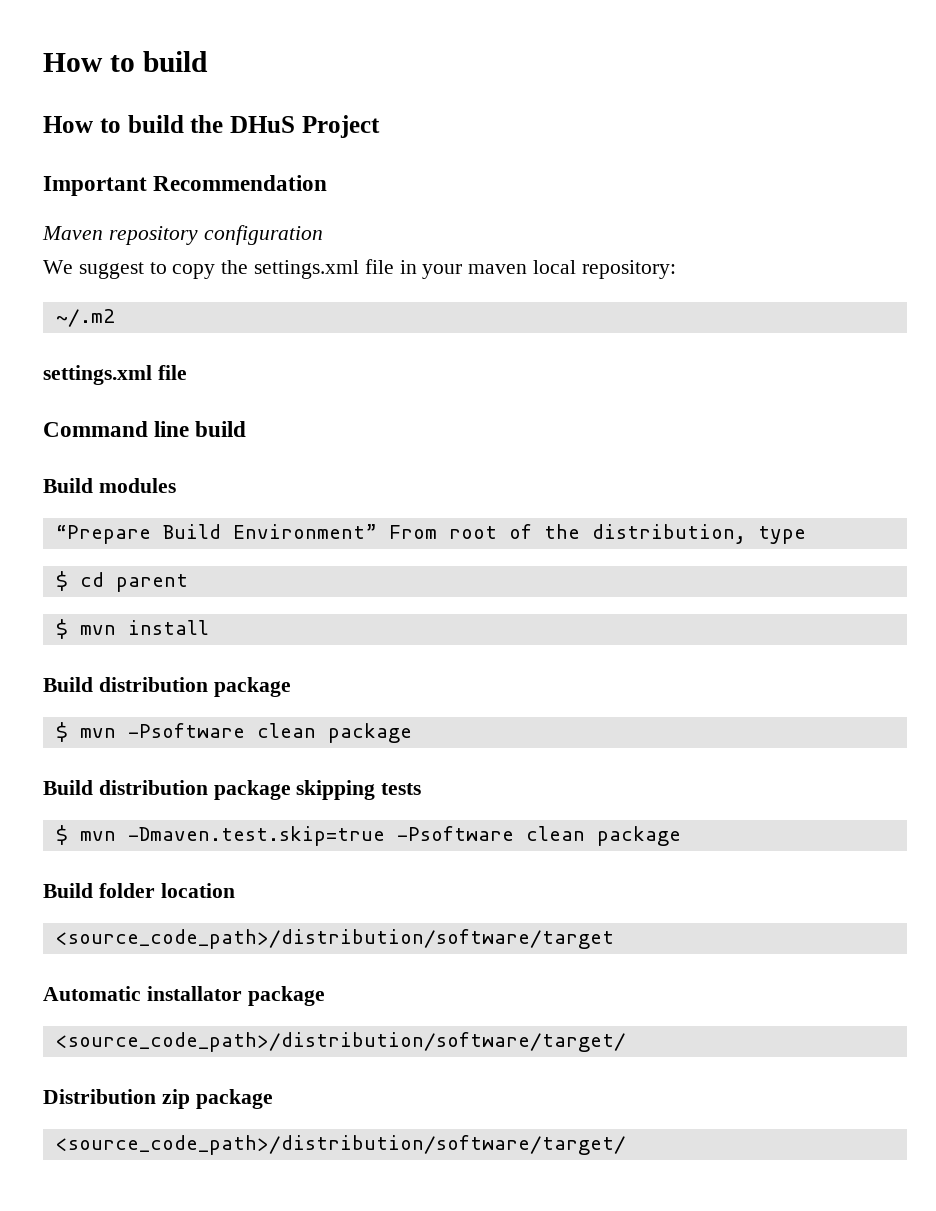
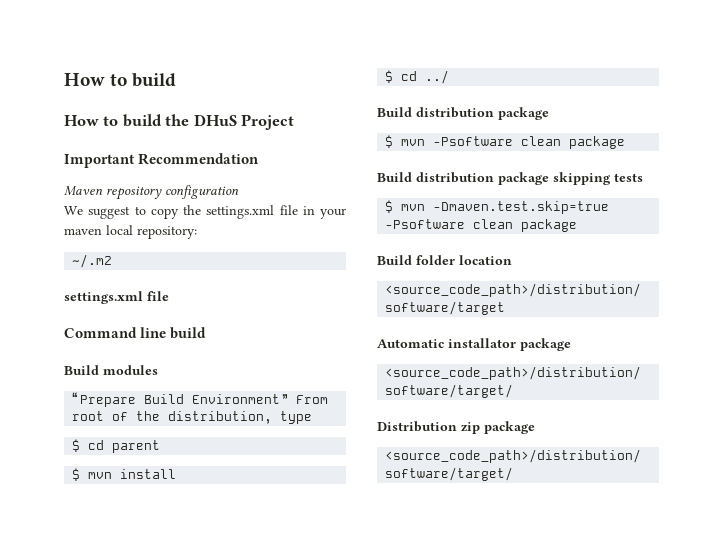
+ $ cd ../

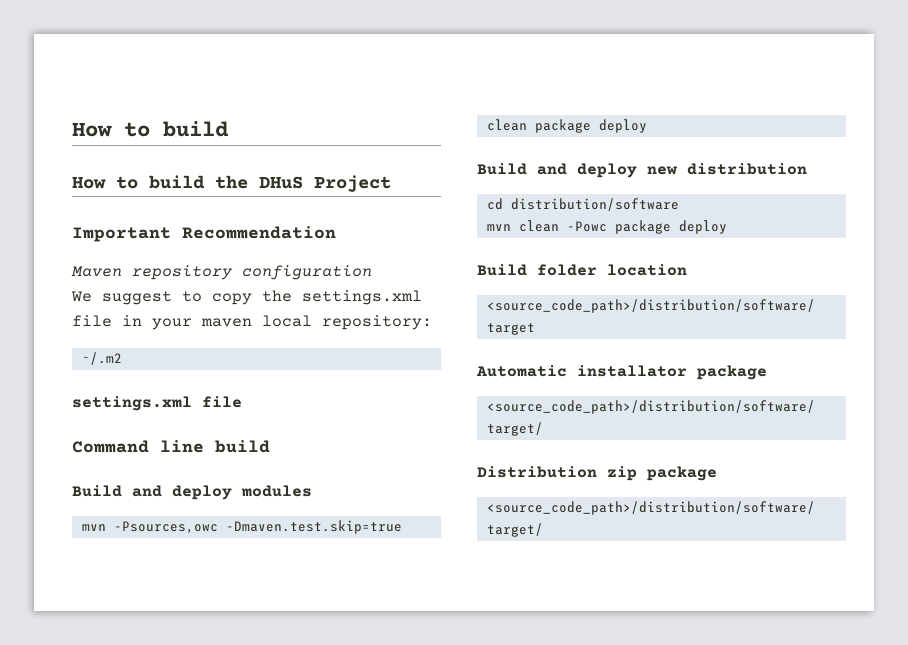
- Build modules
+ Build and deploy modules
- “Prepare Build Environment” From root of the distribution, type
- $ cd parent
- $ mvn install
- $ cd ../
- Build distribution package
- $ mvn -Psoftware clean package
- Build distribution package skipping tests
- $ mvn -Dmaven.test.skip=true -Psoftware clean package
+ mvn -Psources,owc -Dmaven.test.skip=true clean package deploy
+ Build and deploy new distribution
+ cd distribution/software
+ mvn clean -Powc package deploy

